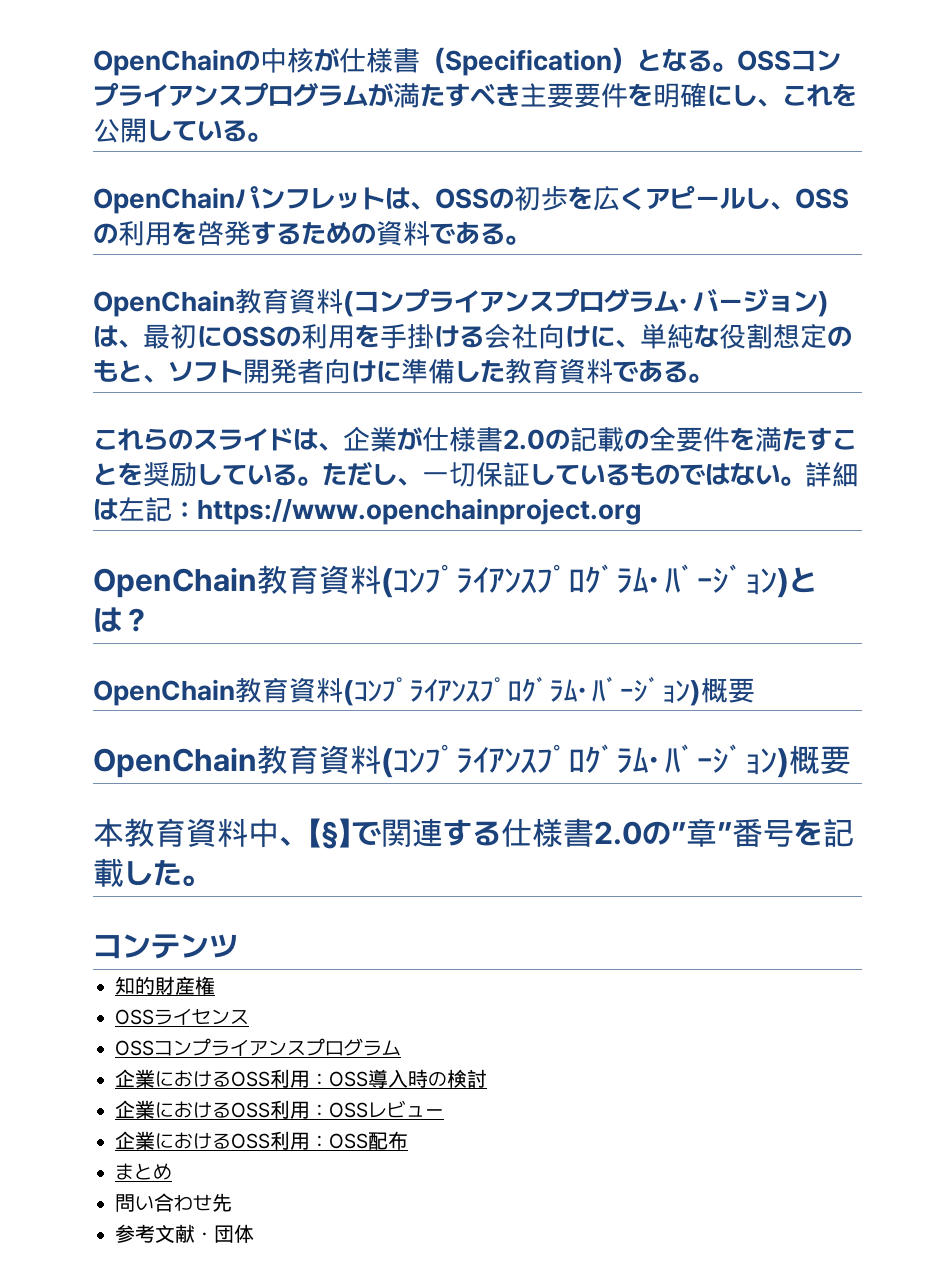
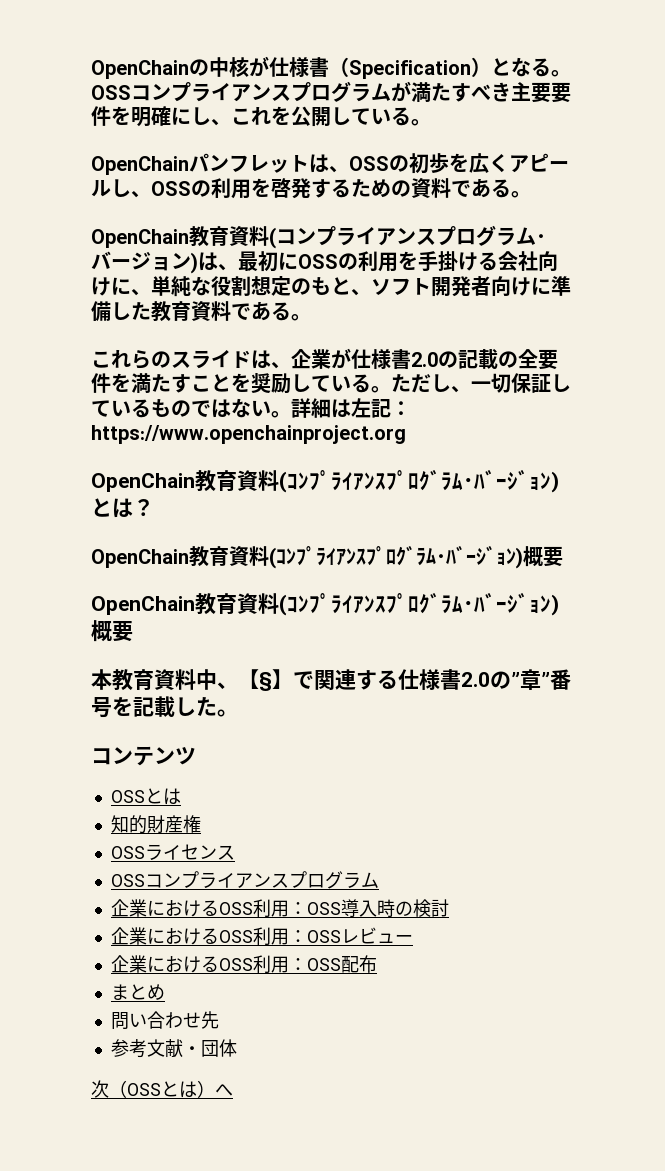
  コンテンツ
+ OSSとは
+ 次（OSSとは）へ

